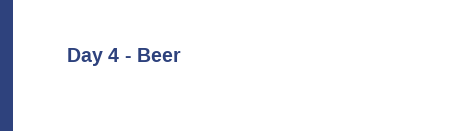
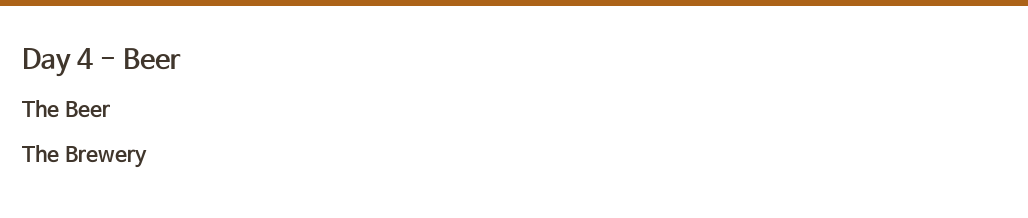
+ The Beer
+ The Brewery

